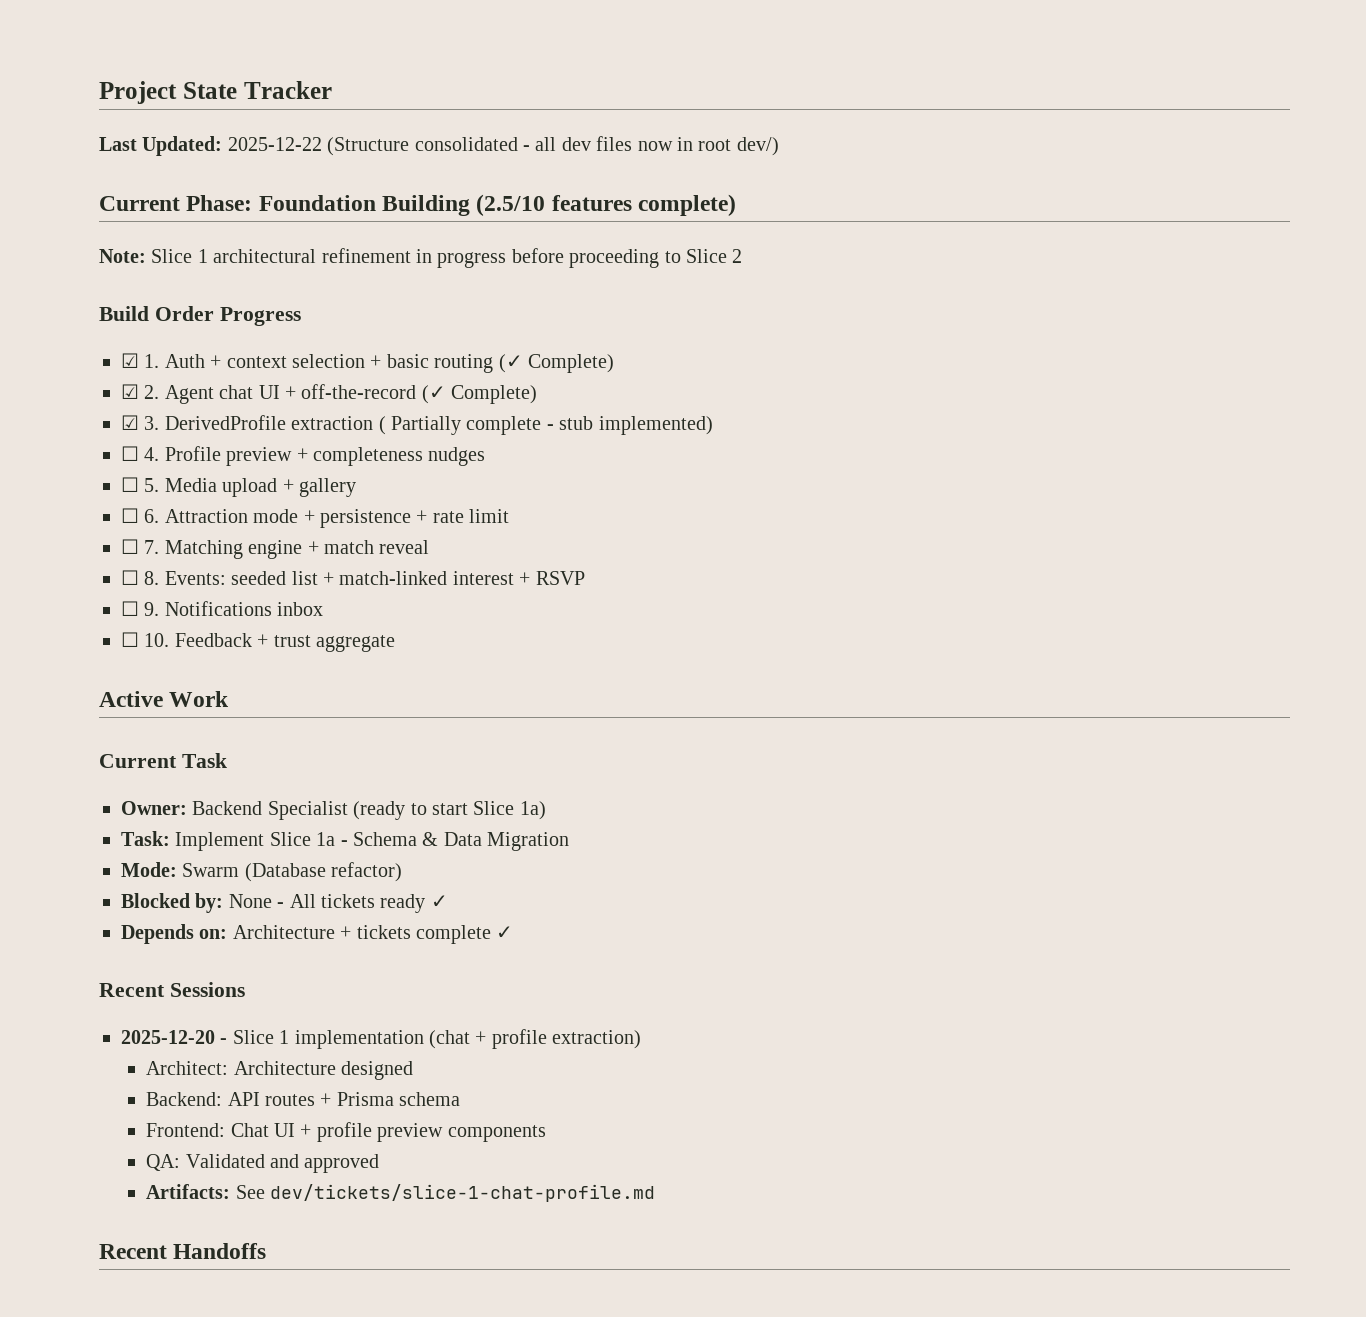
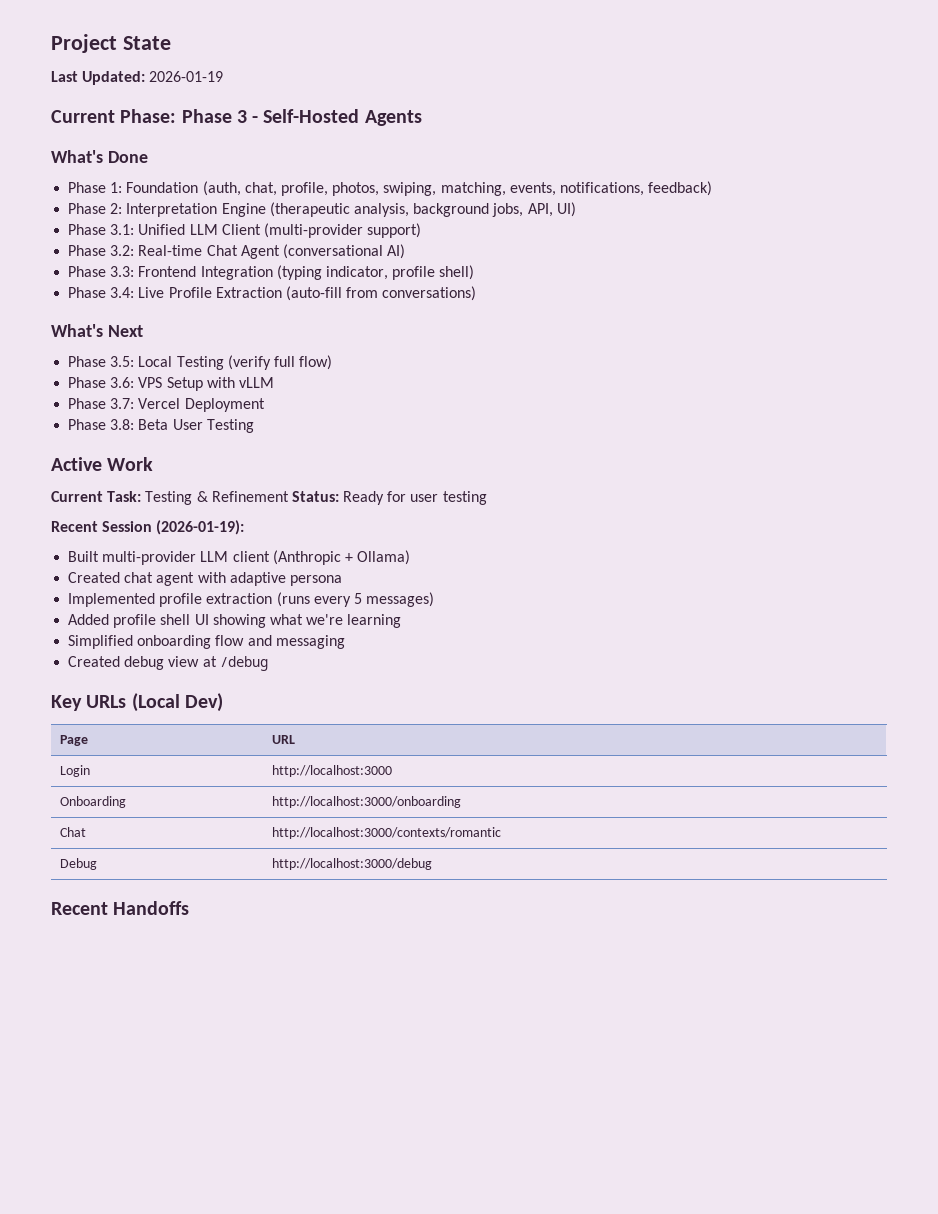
- Project State Tracker
+ Project State
- Last Updated: 2025-12-22 (Structure consolidated - all dev files now in root dev/)
- Current Phase: Foundation Building (2.5/10 features complete)
- Note: Slice 1 architectural refinement in progress before proceeding to Slice 2
- Build Order Progress
- ☑ 1. Auth + context selection + basic routing (✓ Complete)
- ☑ 2. Agent chat UI + off-the-record (✓ Complete)
- ☑ 3. DerivedProfile extraction ( Partially complete - stub implemented)
- ☐ 4. Profile preview + completeness nudges
- ☐ 5. Media upload + gallery
- ☐ 6. Attraction mode + persistence + rate limit
- ☐ 7. Matching engine + match reveal
- ☐ 8. Events: seeded list + match-linked interest + RSVP
- ☐ 9. Notifications inbox
- ☐ 10. Feedback + trust aggregate
+ Last Updated: 2026-01-19
+ Current Phase: Phase 3 - Self-Hosted Agents
+ What's Done
+ Phase 1: Foundation (auth, chat, profile, photos, swiping, matching, events, notifications, feedback)
+ Phase 2: Interpretation Engine (therapeutic analysis, background jobs, API, UI)
+ Phase 3.1: Unified LLM Client (multi-provider support)
+ Phase 3.2: Real-time Chat Agent (conversational AI)
+ Phase 3.3: Frontend Integration (typing indicator, profile shell)
+ Phase 3.4: Live Profile Extraction (auto-fill from conversations)
+ What's Next
+ Phase 3.5: Local Testing (verify full flow)
+ Phase 3.6: VPS Setup with vLLM
+ Phase 3.7: Vercel Deployment
+ Phase 3.8: Beta User Testing
  Active Work
- Current Task
- Owner: Backend Specialist (ready to start Slice 1a)
- Task: Implement Slice 1a - Schema & Data Migration
- Mode: Swarm (Database refactor)
- Blocked by: None - All tickets ready ✓
- Depends on: Architecture + tickets complete ✓
- Recent Sessions
- 2025-12-20 - Slice 1 implementation (chat + profile extraction)
- Architect: Architecture designed
- Backend: API routes + Prisma schema
- Frontend: Chat UI + profile preview components
- QA: Validated and approved
- Artifacts: See dev/tickets/slice-1-chat-profile.md
+ Current Task: Testing & Refinement Status: Ready for user testing
+ Recent Session (2026-01-19):
+ Built multi-provider LLM client (Anthropic + Ollama)
+ Created chat agent with adaptive persona
+ Implemented profile extraction (runs every 5 messages)
+ Added profile shell UI showing what we're learning
+ Simplified onboarding flow and messaging
+ Created debug view at /debug
+ Key URLs (Local Dev)
+ Page | URL
+ Login | http://localhost:3000
+ Onboarding | http://localhost:3000/onboarding
+ Chat | http://localhost:3000/contexts/romantic
+ Debug | http://localhost:3000/debug

